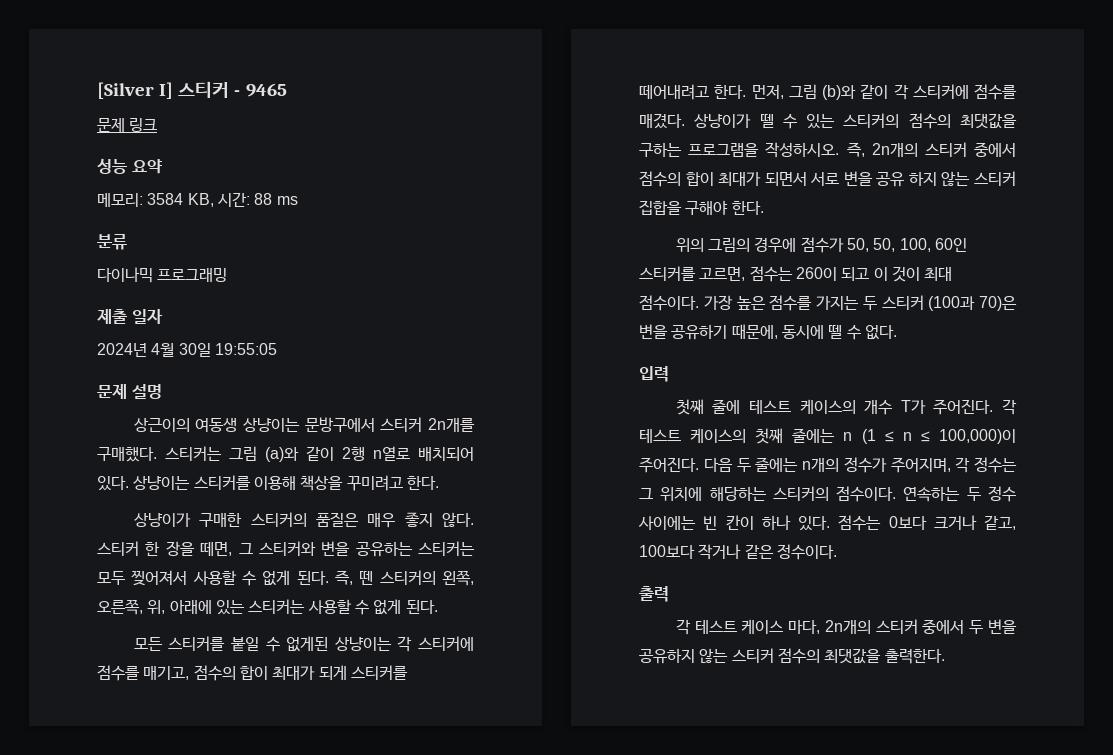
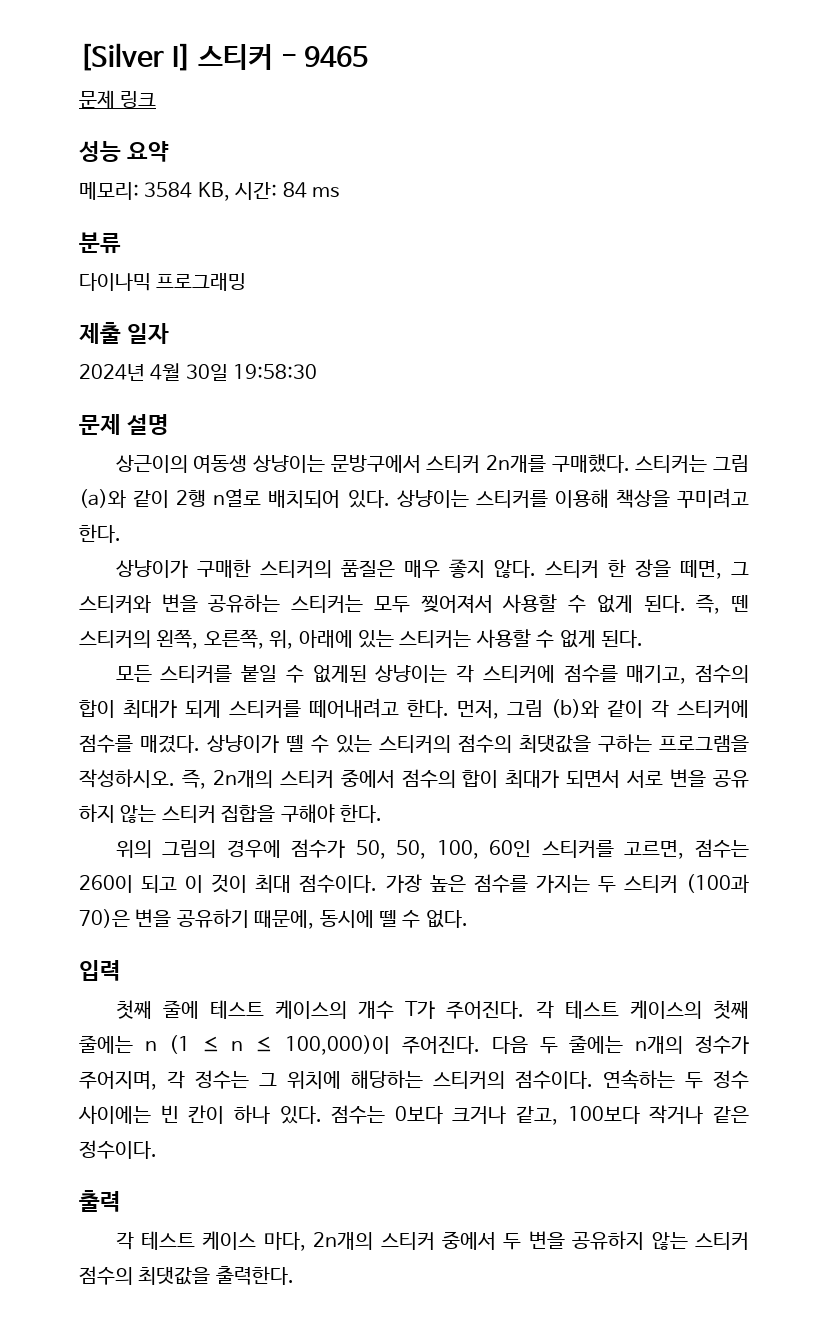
- 메모리: 3584 KB, 시간: 88 ms
+ 메모리: 3584 KB, 시간: 84 ms
- 2024년 4월 30일 19:55:05
+ 2024년 4월 30일 19:58:30

